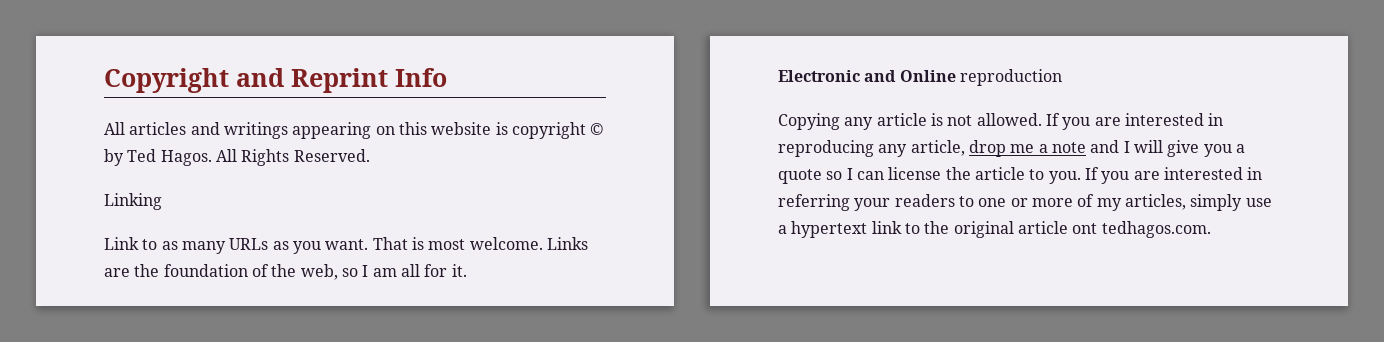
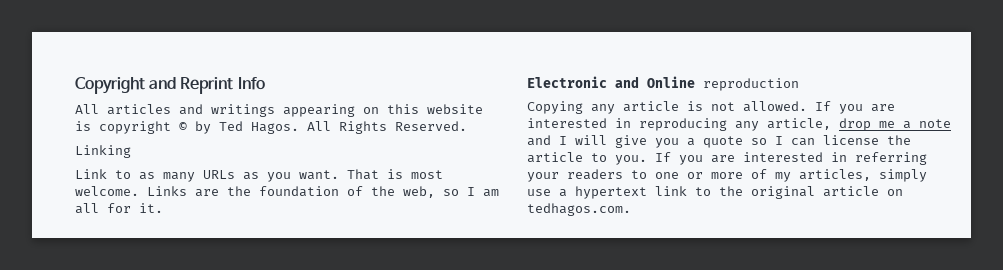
- If you are interested in referring your readers to one or more of my articles, simply use a hypertext link to the original article ont tedhagos.com.
+ If you are interested in referring your readers to one or more of my articles, simply use a hypertext link to the original article on tedhagos.com.

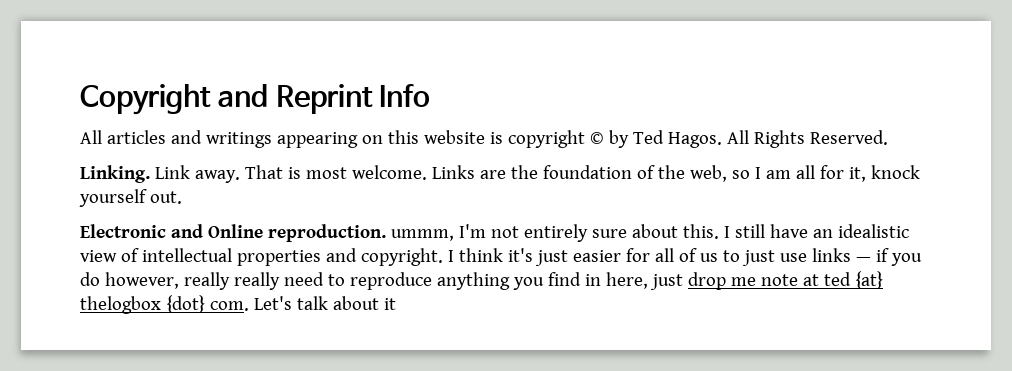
- Linking
- Link to as many URLs as you want.
+ Linking. Link away.
- Links are the foundation of the web, so I am all for it.
+ Links are the foundation of the web, so I am all for it, knock yourself out.
- Electronic and Online reproduction
- Copying any article is not allowed. If you are interested in reproducing any article, drop me a note and I will give you a quote so I can license the article to you. If you are interested in referring your readers to one or more of my articles, simply use a hypertext link to the original article on tedhagos.com.
+ Electronic and Online reproduction. ummm, I'm not entirely sure about this. I still have an idealistic view of intellectual properties and copyright. I think it's just easier for all of us to just use links — if you do however, really really need to reproduce anything you find in here, just drop me note at ted {at} thelogbox {dot} com. Let's talk about it

